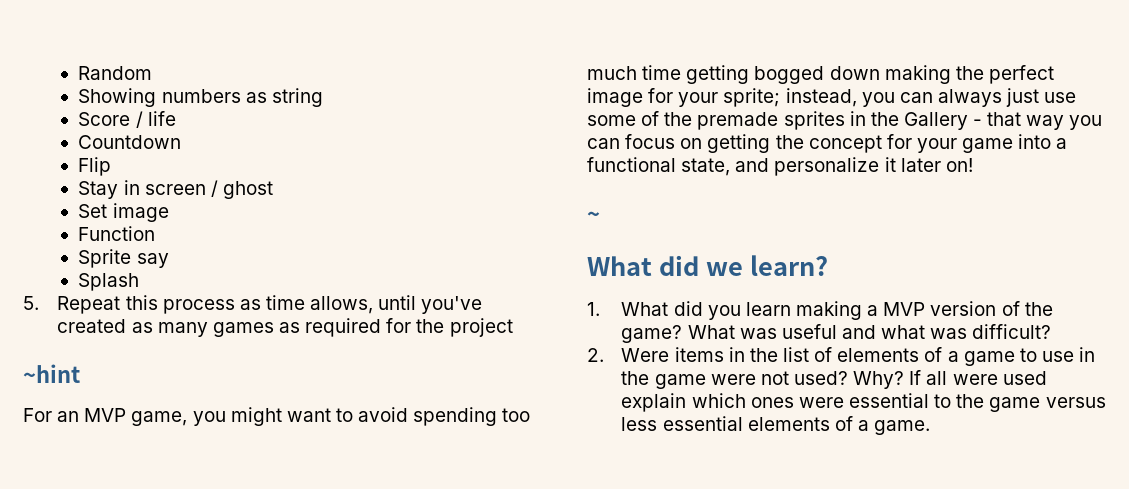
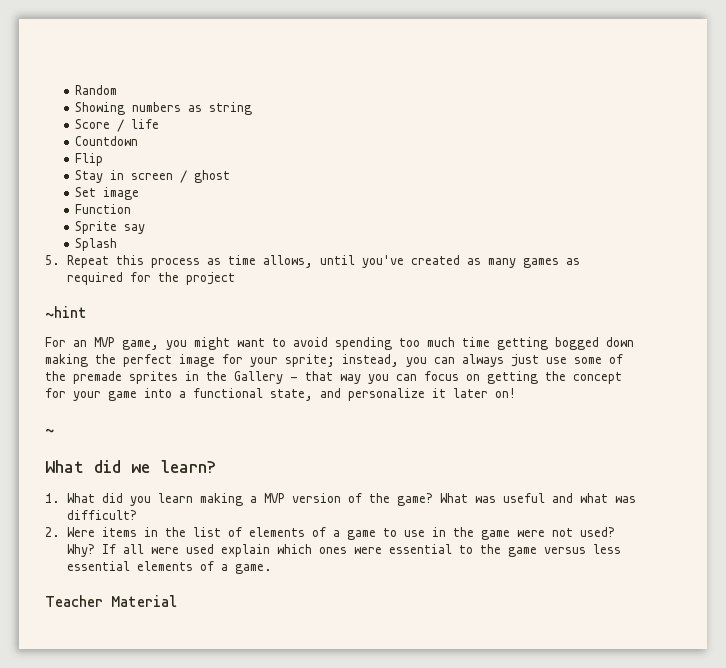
+ Teacher Material

